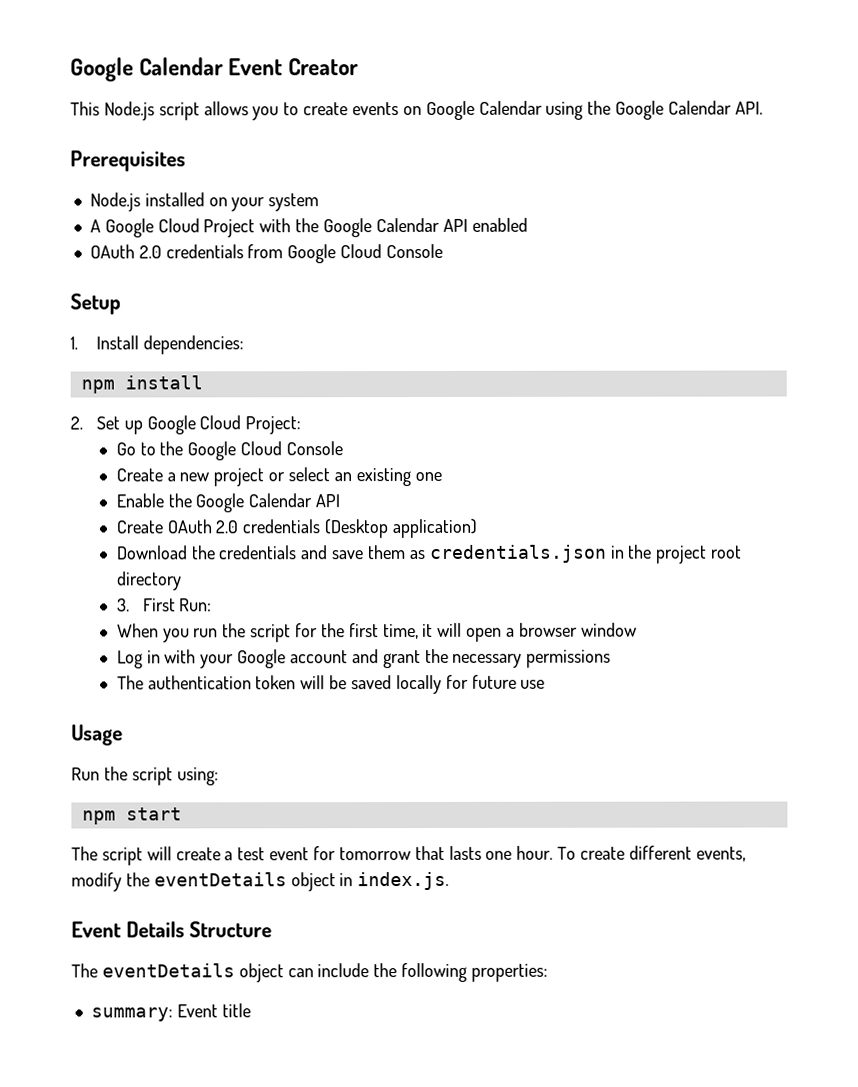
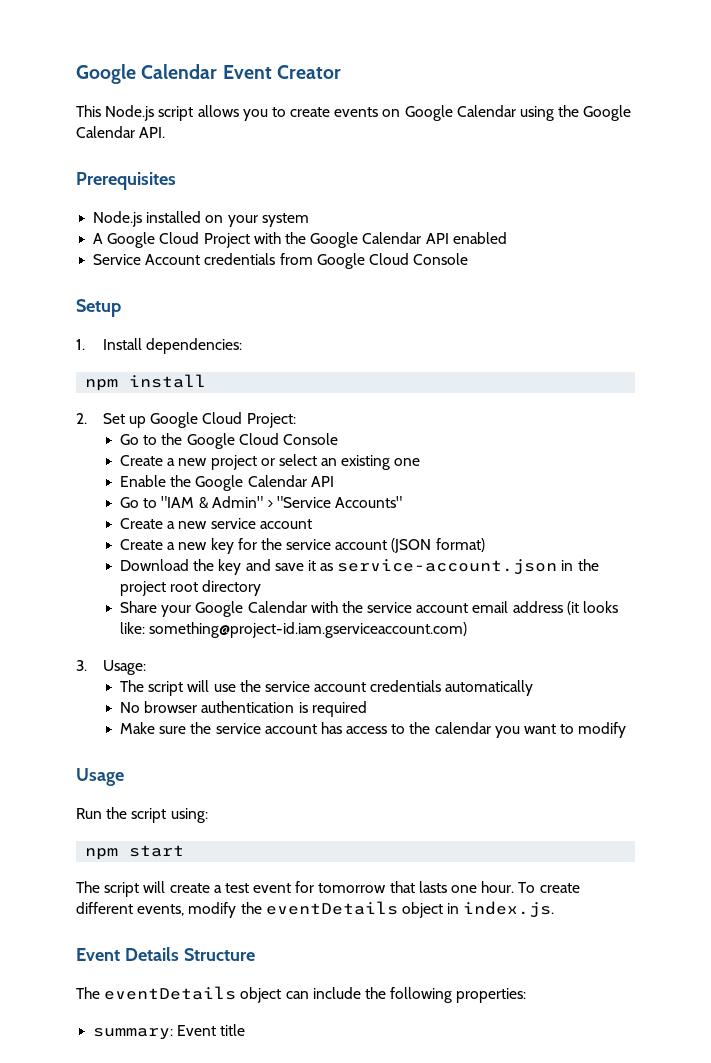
- OAuth 2.0 credentials from Google Cloud Console
+ Service Account credentials from Google Cloud Console
- Create OAuth 2.0 credentials (Desktop application)
+ Go to "IAM & Admin" > "Service Accounts"
+ Create a new service account
+ Create a new key for the service account (JSON format)
- Download the credentials and save them as credentials.json in the project root directory
+ Download the key and save it as service-account.json in the project root directory
- 3. First Run:
- When you run the script for the first time, it will open a browser window
- Log in with your Google account and grant the necessary permissions
- The authentication token will be saved locally for future use
+ Share your Google Calendar with the service account email address (it looks like: something@project-id.iam.gserviceaccount.com)
+ 3. Usage:
+ The script will use the service account credentials automatically
+ No browser authentication is required
+ Make sure the service account has access to the calendar you want to modify

